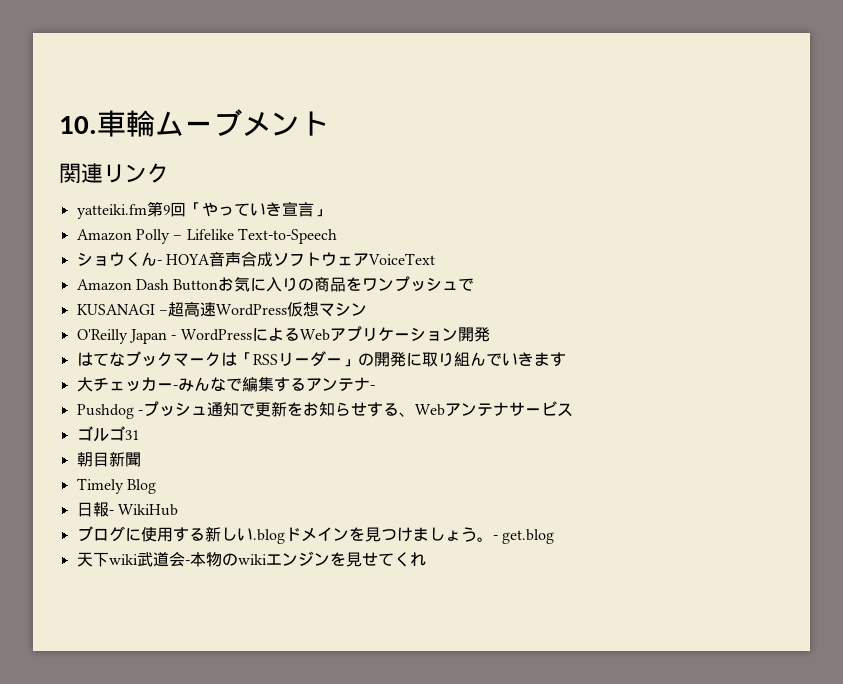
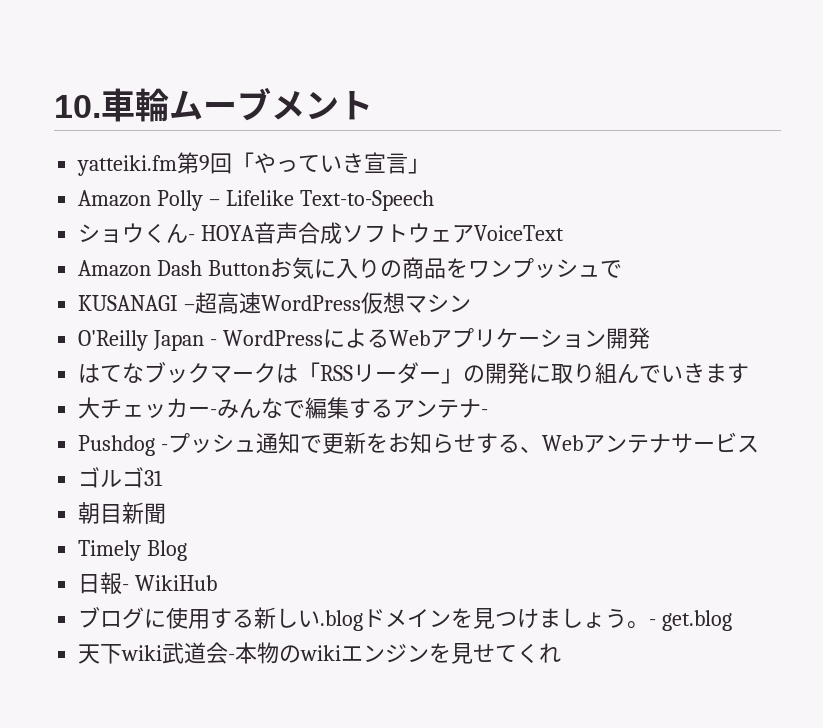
- 関連リンク

